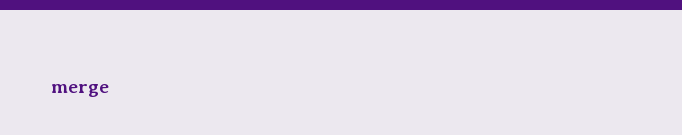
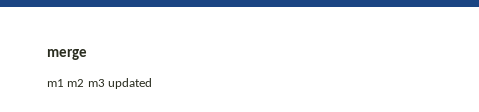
+ m1 m2 m3 updated

